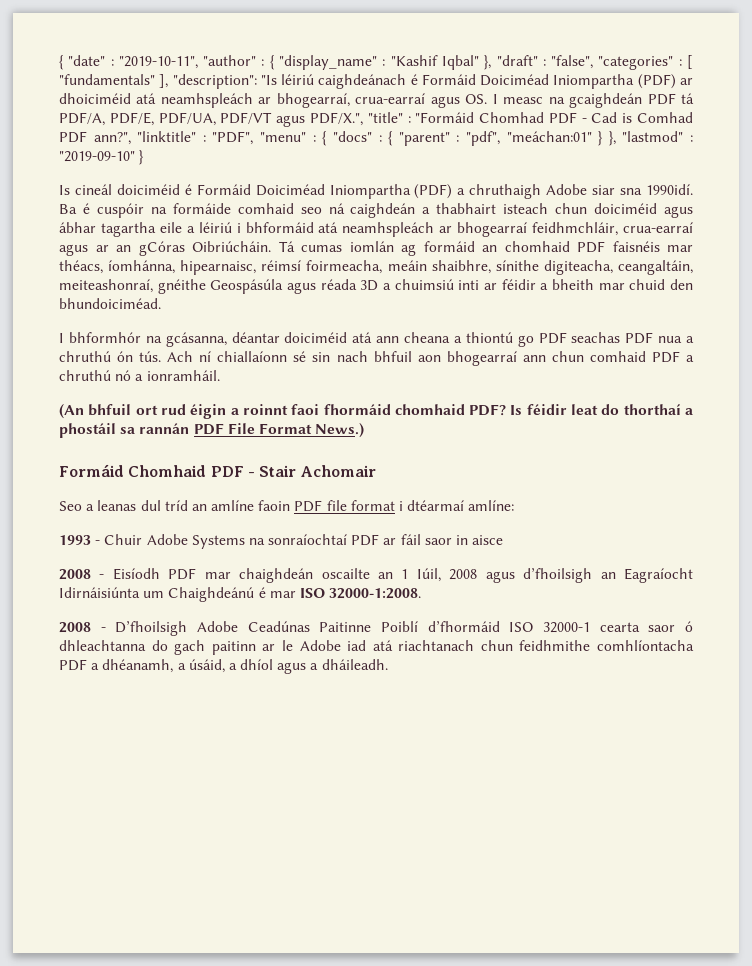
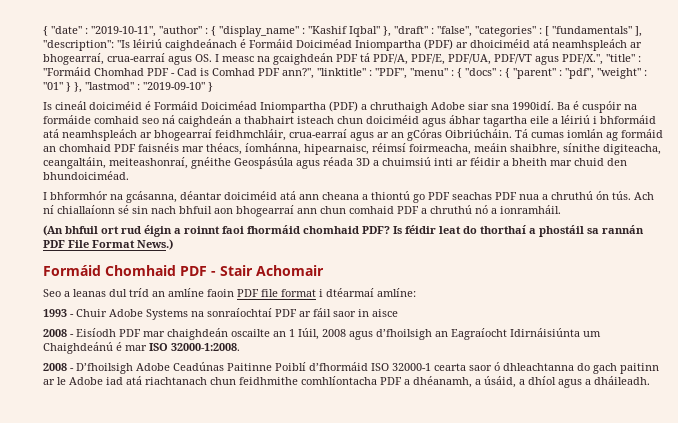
- "pdf", "meáchan:01" } }, "lastmod" :
+ "pdf", "weight" : "01" } }, "lastmod" :

